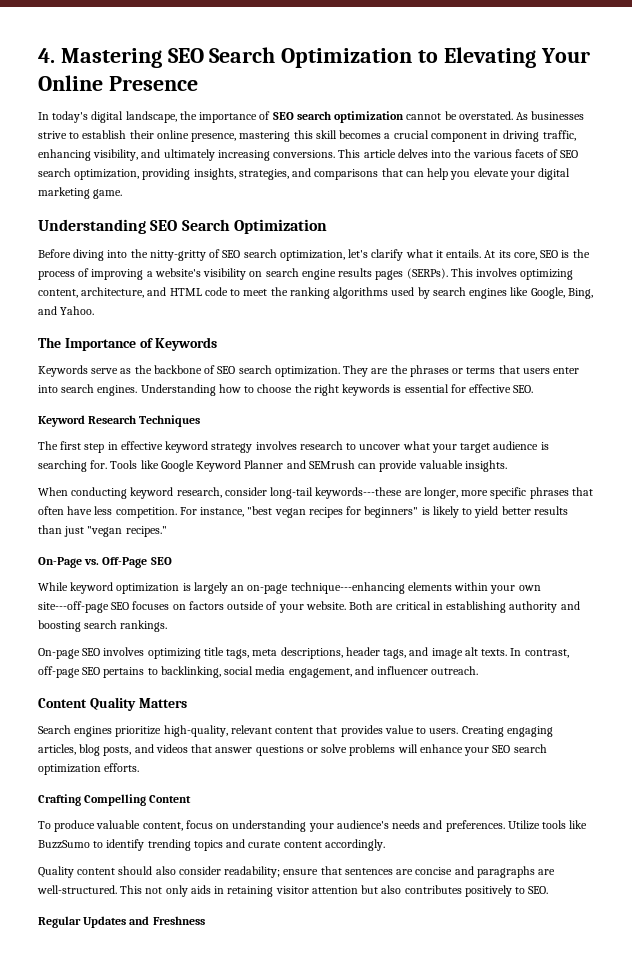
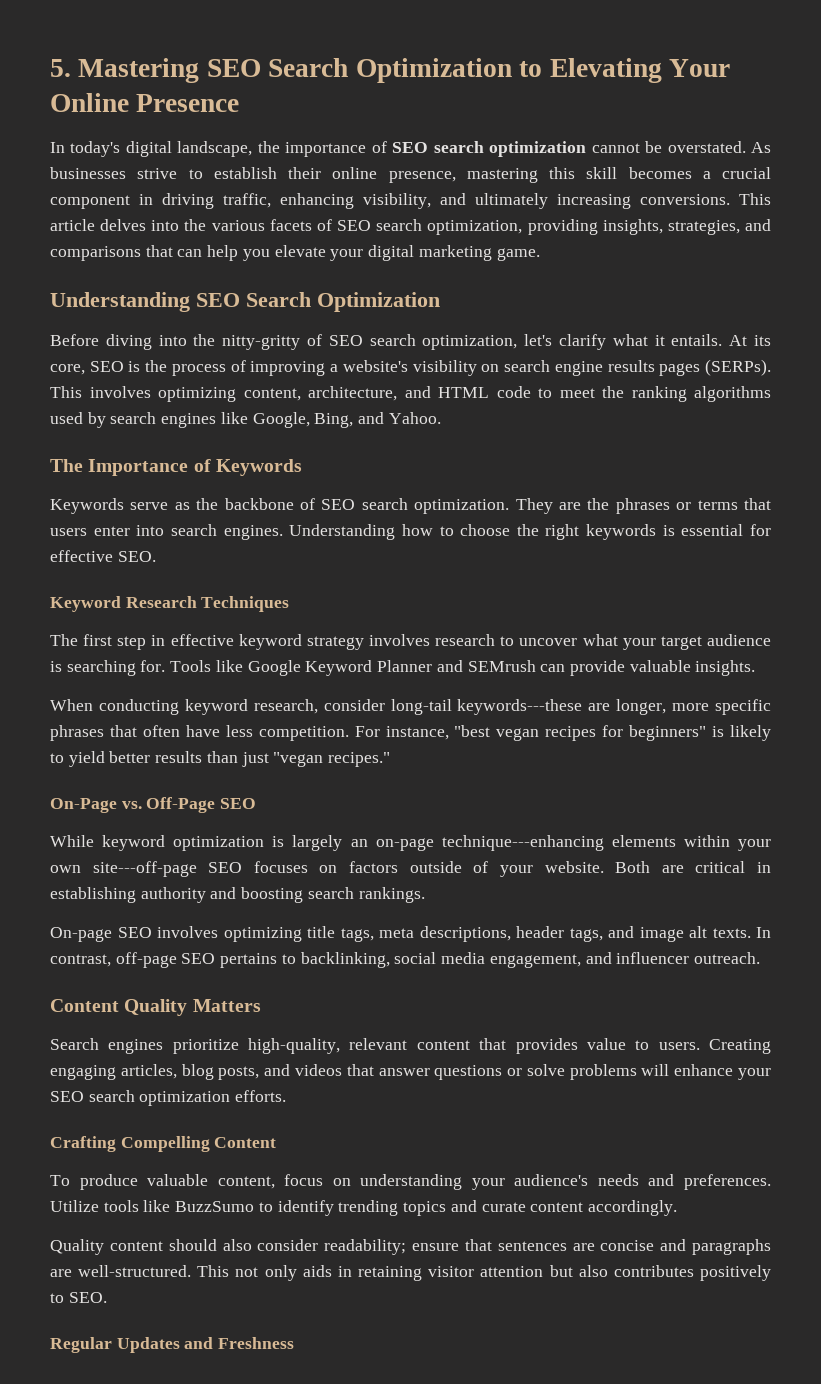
- 4. Mastering SEO Search Optimization to Elevating Your Online Presence
+ 5. Mastering SEO Search Optimization to Elevating Your Online Presence

